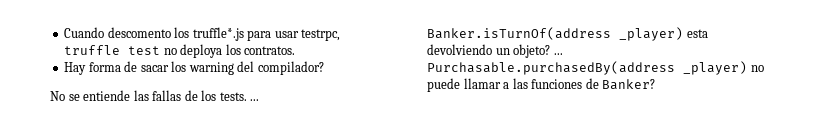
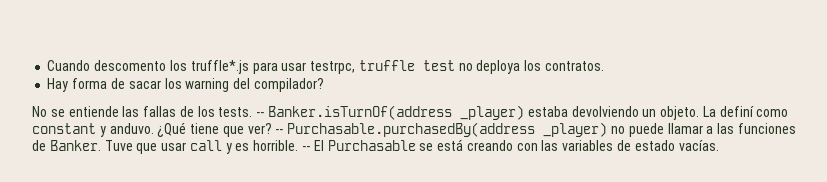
- No se entiende las fallas de los tests. ... Banker.isTurnOf(address _player) esta devolviendo un objeto? ... Purchasable.purchasedBy(address _player) no puede llamar a las funciones de Banker?
+ No se entiende las fallas de los tests. -- Banker.isTurnOf(address _player) estaba devolviendo un objeto. La definí como constant y anduvo. ¿Qué tiene que ver? -- Purchasable.purchasedBy(address _player) no puede llamar a las funciones de Banker. Tuve que usar call y es horrible. -- El Purchasable se está creando con las variables de estado vacías.

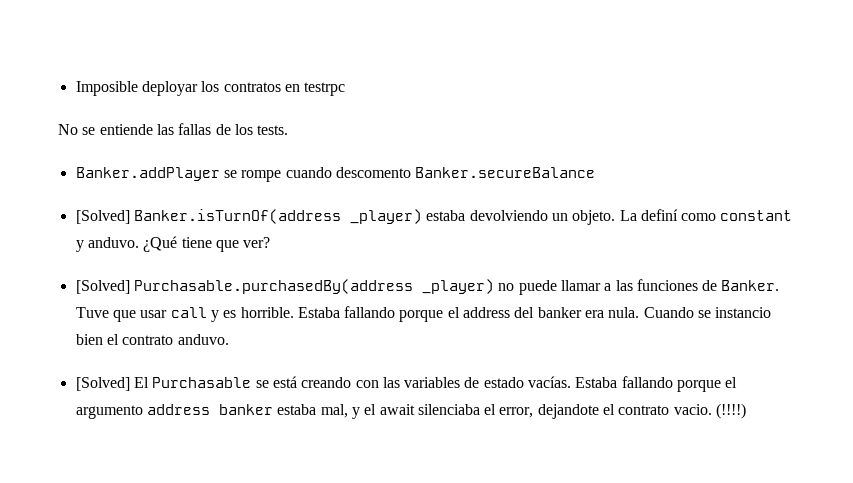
- Cuando descomento los truffle*.js para usar testrpc, truffle test no deploya los contratos.
- Hay forma de sacar los warning del compilador?
+ Imposible deployar los contratos en testrpc
- No se entiende las fallas de los tests. -- Banker.isTurnOf(address _player) estaba devolviendo un objeto.
+ No se entiende las fallas de los tests.
+ Banker.addPlayer se rompe cuando descomento Banker.secureBalance
+ [Solved] Banker.isTurnOf(address _player) estaba devolviendo un objeto.
- ¿Qué tiene que ver? -- Purchasable.purchasedBy(address _player) no puede llamar a las funciones de Banker.
+ ¿Qué tiene que ver?
+ [Solved] Purchasable.purchasedBy(address _player) no puede llamar a las funciones de Banker.
- -- El Purchasable se está creando con las variables de estado vacías.
+ Estaba fallando porque el address del banker era nula. Cuando se instancio bien el contrato anduvo.
+ [Solved] El Purchasable se está creando con las variables de estado vacías.
+ Estaba fallando porque el argumento address banker estaba mal, y el await silenciaba el error, dejandote el contrato vacio. (!!!!)

